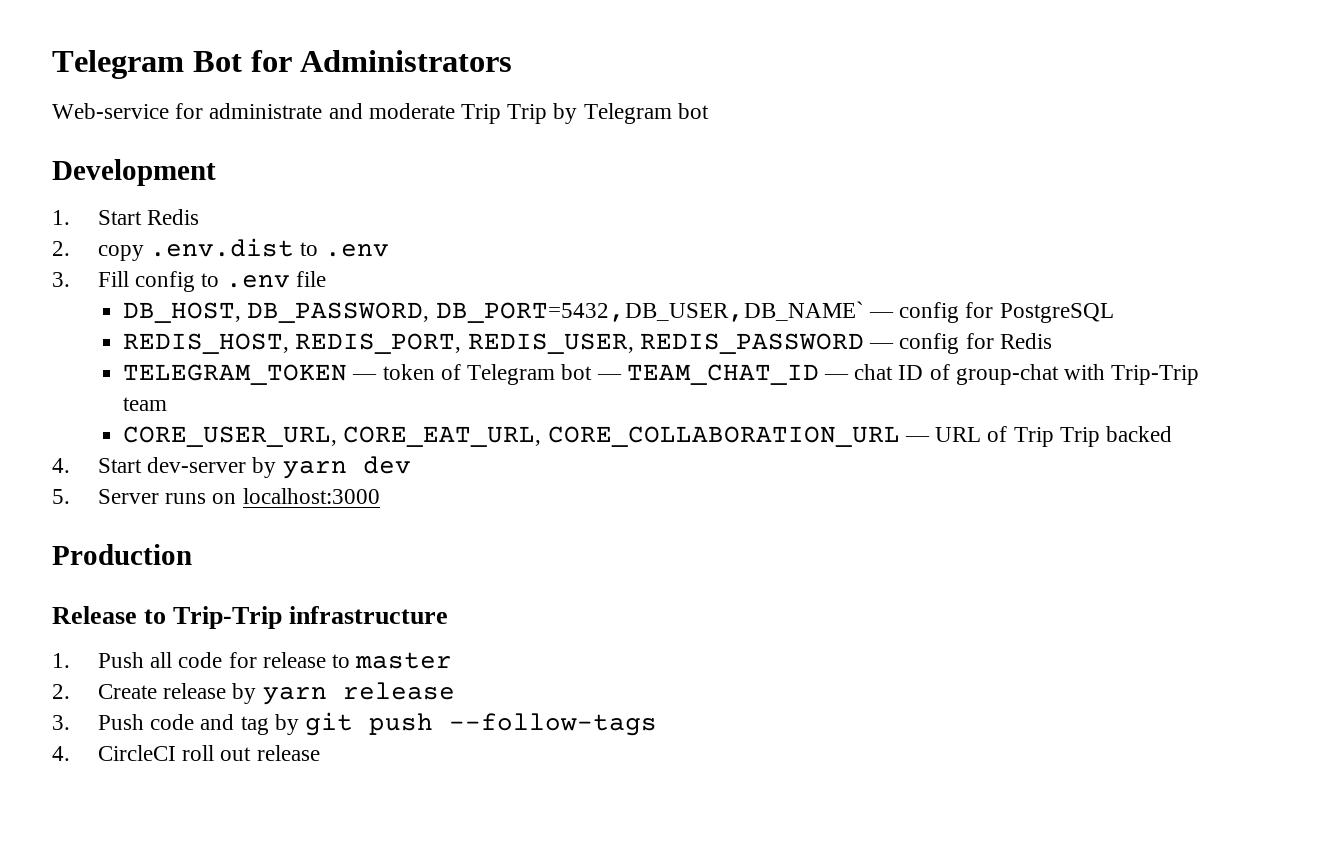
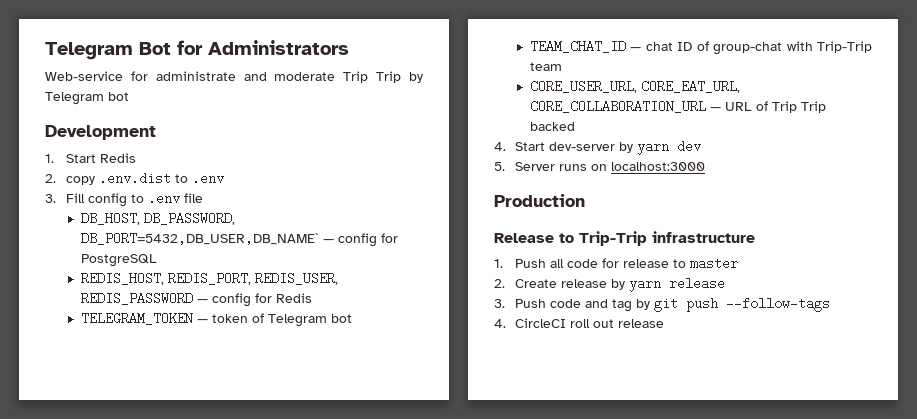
- TELEGRAM_TOKEN — token of Telegram bot — TEAM_CHAT_ID — chat ID of group-chat with Trip-Trip team
+ TELEGRAM_TOKEN — token of Telegram bot
+ TEAM_CHAT_ID — chat ID of group-chat with Trip-Trip team

